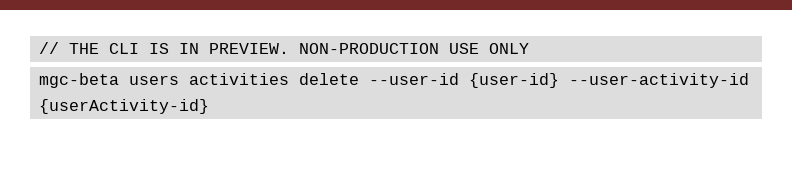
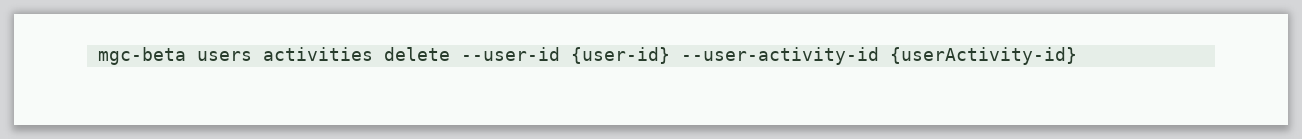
- // THE CLI IS IN PREVIEW. NON-PRODUCTION USE ONLY

